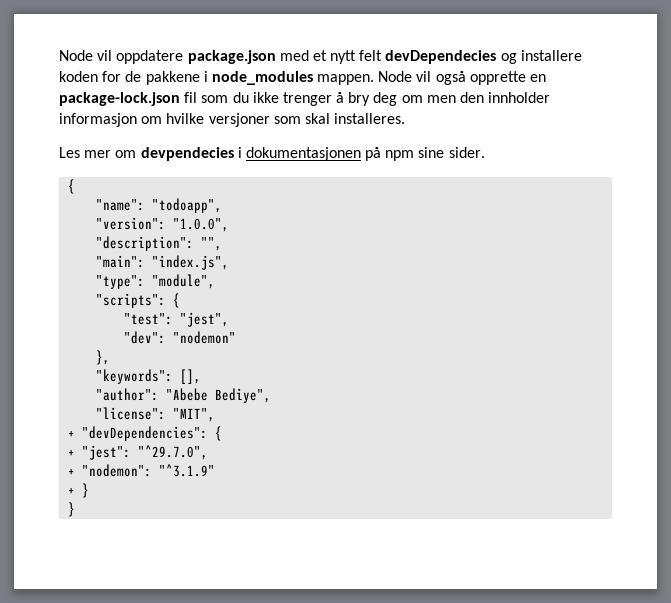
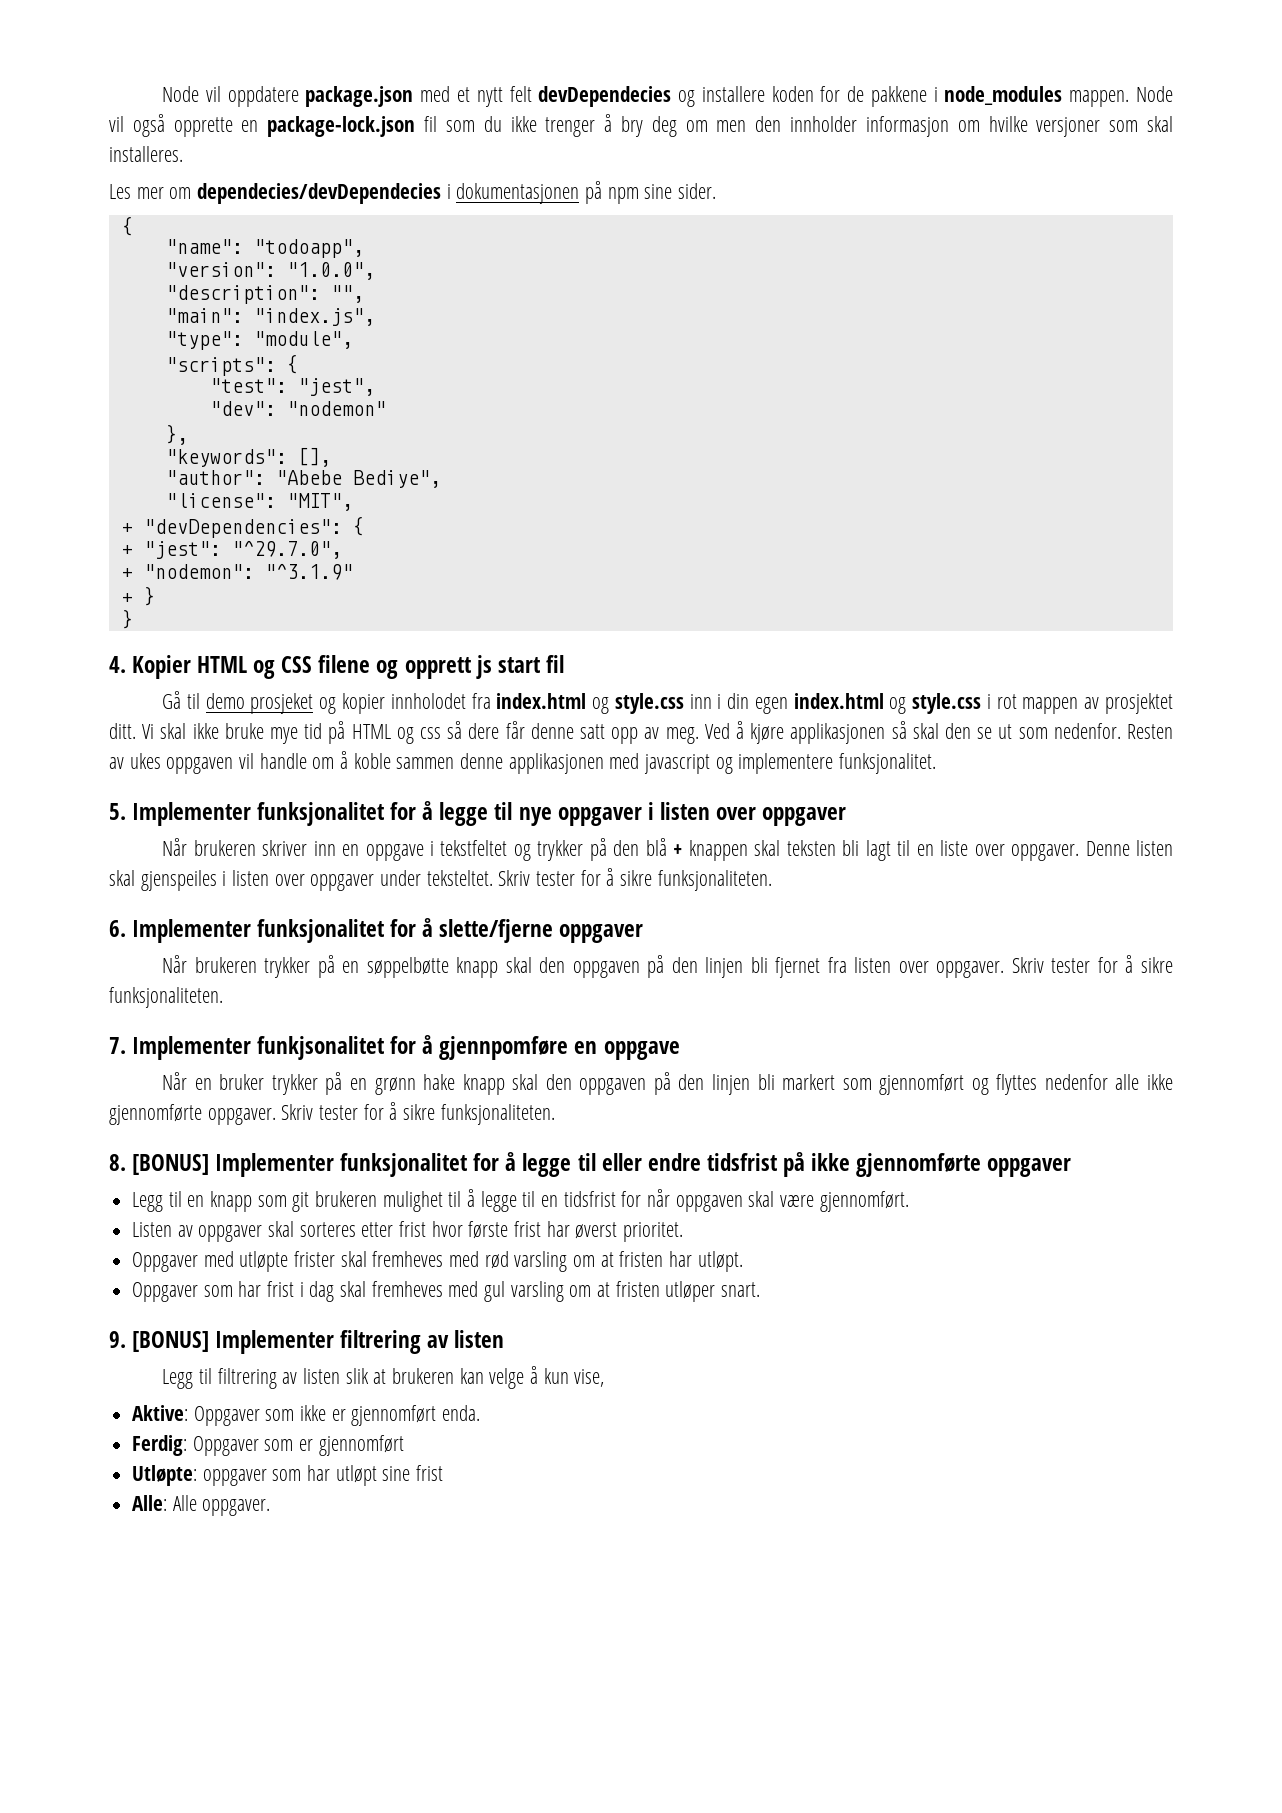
- Les mer om devpendecies i dokumentasjonen på npm sine sider.
+ Les mer om dependecies/devDependecies i dokumentasjonen på npm sine sider.
+ 4. Kopier HTML og CSS filene og opprett js start fil
+ Gå til demo prosjeket og kopier innholodet fra index.html og style.css inn i din egen index.html og style.css i rot mappen av prosjektet ditt. Vi skal ikke bruke mye tid på HTML og css så dere får denne satt opp av meg. Ved å kjøre applikasjonen så skal den se ut som nedenfor. Resten av ukes oppgaven vil handle om å koble sammen denne applikasjonen med javascript og implementere funksjonalitet.
+ 5. Implementer funksjonalitet for å legge til nye oppgaver i listen over oppgaver
+ Når brukeren skriver inn en oppgave i tekstfeltet og trykker på den blå + knappen skal teksten bli lagt til en liste over oppgaver. Denne listen skal gjenspeiles i listen over oppgaver under teksteltet. Skriv tester for å sikre funksjonaliteten.
+ 6. Implementer funksjonalitet for å slette/fjerne oppgaver
+ Når brukeren trykker på en søppelbøtte knapp skal den oppgaven på den linjen bli fjernet fra listen over oppgaver. Skriv tester for å sikre funksjonaliteten.
+ 7. Implementer funkjsonalitet for å gjennpomføre en oppgave
+ Når en bruker trykker på en grønn hake knapp skal den oppgaven på den linjen bli markert som gjennomført og flyttes nedenfor alle ikke gjennomførte oppgaver. Skriv tester for å sikre funksjonaliteten.
+ 8. [BONUS] Implementer funksjonalitet for å legge til eller endre tidsfrist på ikke gjennomførte oppgaver
+ Legg til en knapp som git brukeren mulighet til å legge til en tidsfrist for når oppgaven skal være gjennomført.
+ Listen av oppgaver skal sorteres etter frist hvor første frist har øverst prioritet.
+ Oppgaver med utløpte frister skal fremheves med rød varsling om at fristen har utløpt.
+ Oppgaver som har frist i dag skal fremheves med gul varsling om at fristen utløper snart.
+ 9. [BONUS] Implementer filtrering av listen
+ Legg til filtrering av listen slik at brukeren kan velge å kun vise,
+ Aktive: Oppgaver som ikke er gjennomført enda.
+ Ferdig: Oppgaver som er gjennomført
+ Utløpte: oppgaver som har utløpt sine frist
+ Alle: Alle oppgaver.

